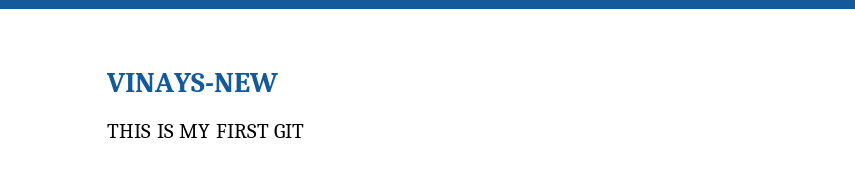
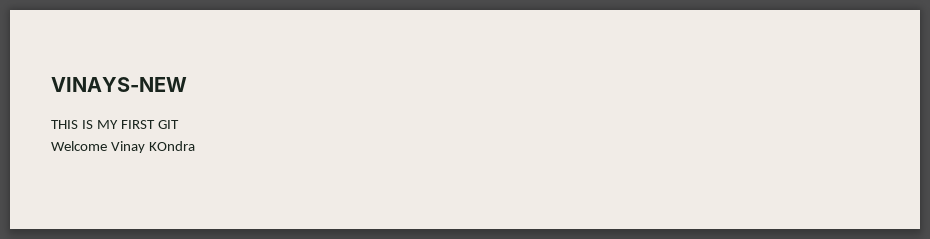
+ Welcome Vinay KOndra

